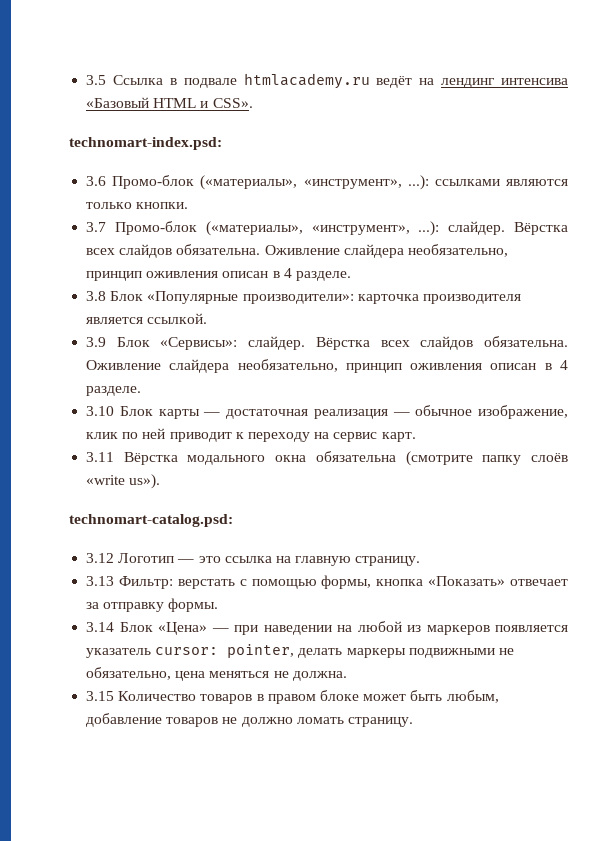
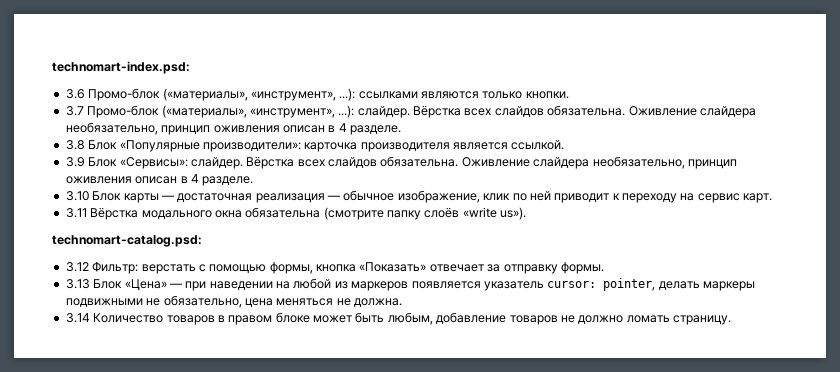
- 3.5 Ссылка в подвале htmlacademy.ru ведёт на лендинг интенсива «Базовый HTML и CSS».
- 3.12 Логотип — это ссылка на главную страницу.
- 3.13 Фильтр: верстать с помощью формы, кнопка «Показать» отвечает за отправку формы.
+ 3.12 Фильтр: верстать с помощью формы, кнопка «Показать» отвечает за отправку формы.
- 3.14 Блок «Цена» — при наведении на любой из маркеров появляется указатель cursor: pointer, делать маркеры подвижными не обязательно, цена меняться не должна.
+ 3.13 Блок «Цена» — при наведении на любой из маркеров появляется указатель cursor: pointer, делать маркеры подвижными не обязательно, цена меняться не должна.
- 3.15 Количество товаров в правом блоке может быть любым, добавление товаров не должно ломать страницу.
+ 3.14 Количество товаров в правом блоке может быть любым, добавление товаров не должно ломать страницу.

